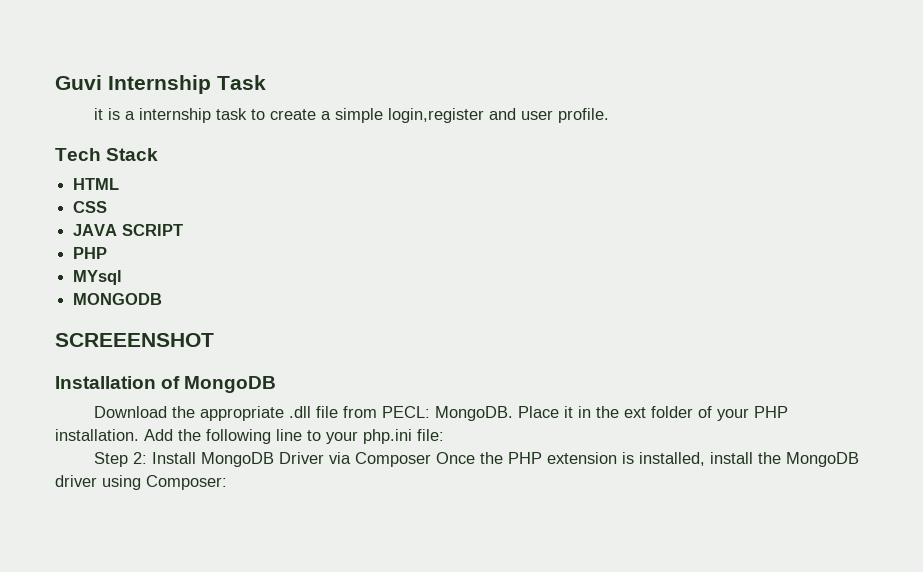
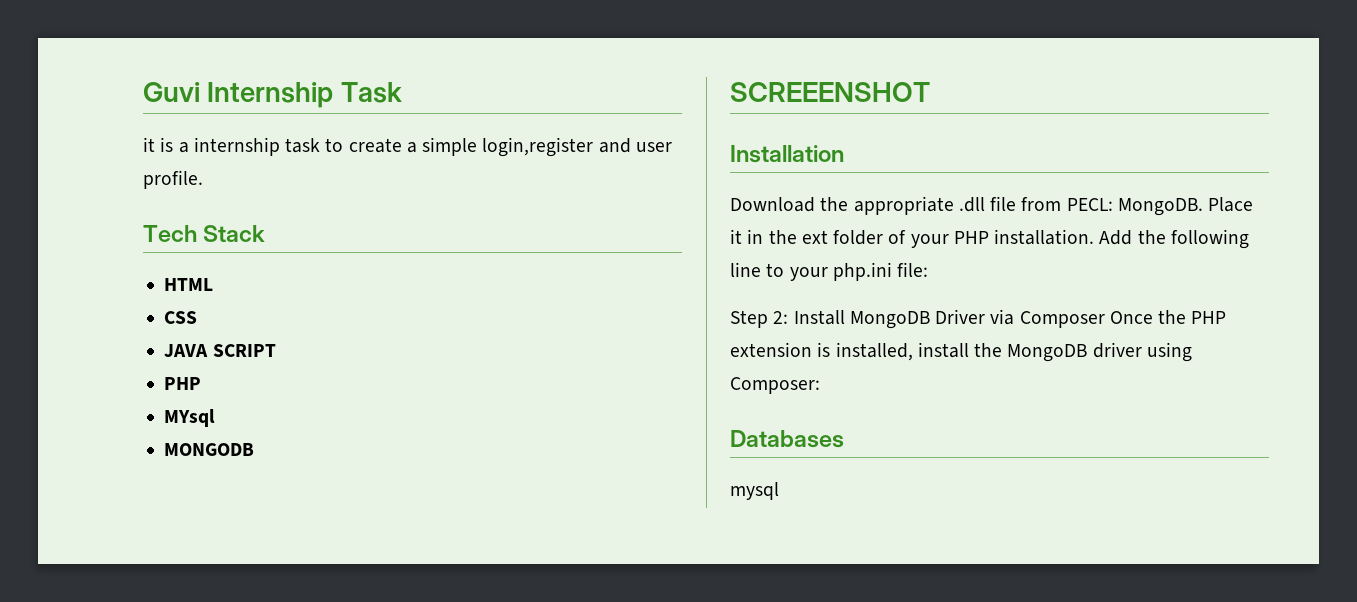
- Installation of MongoDB
+ Installation
+ Databases
+ mysql

